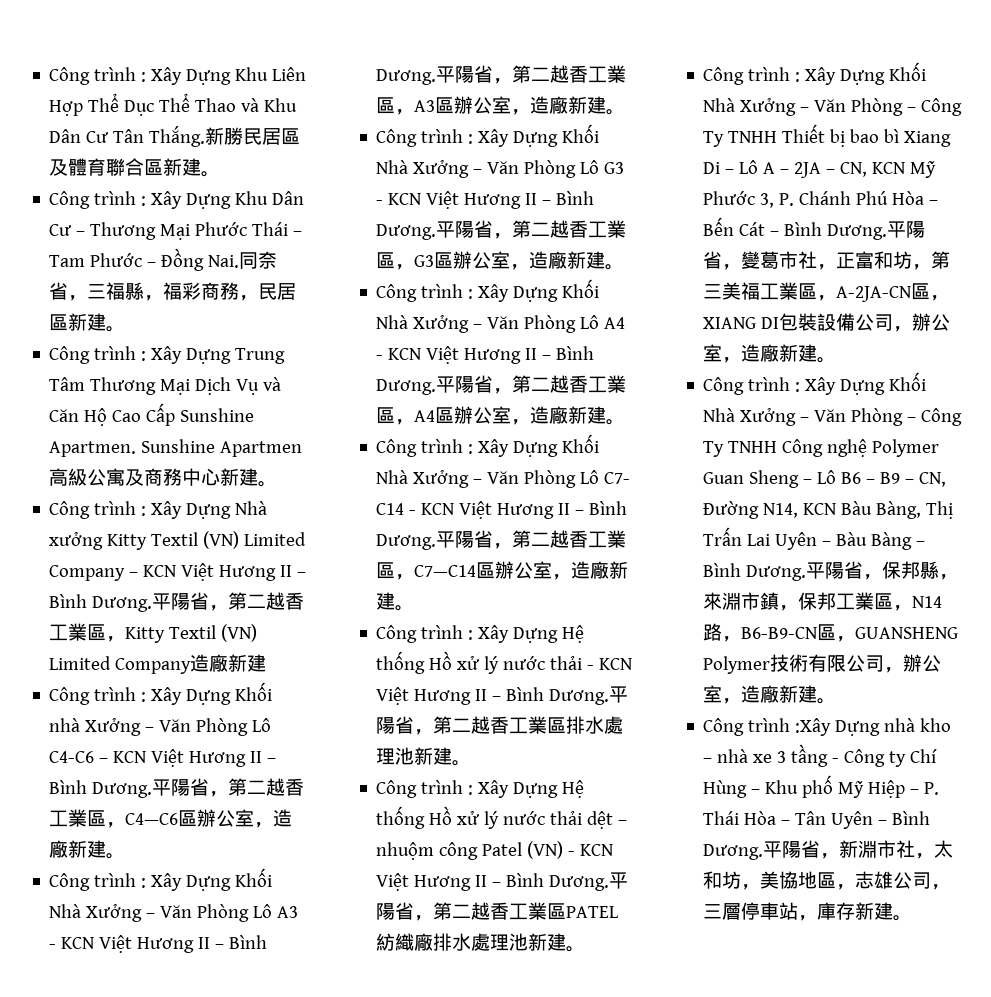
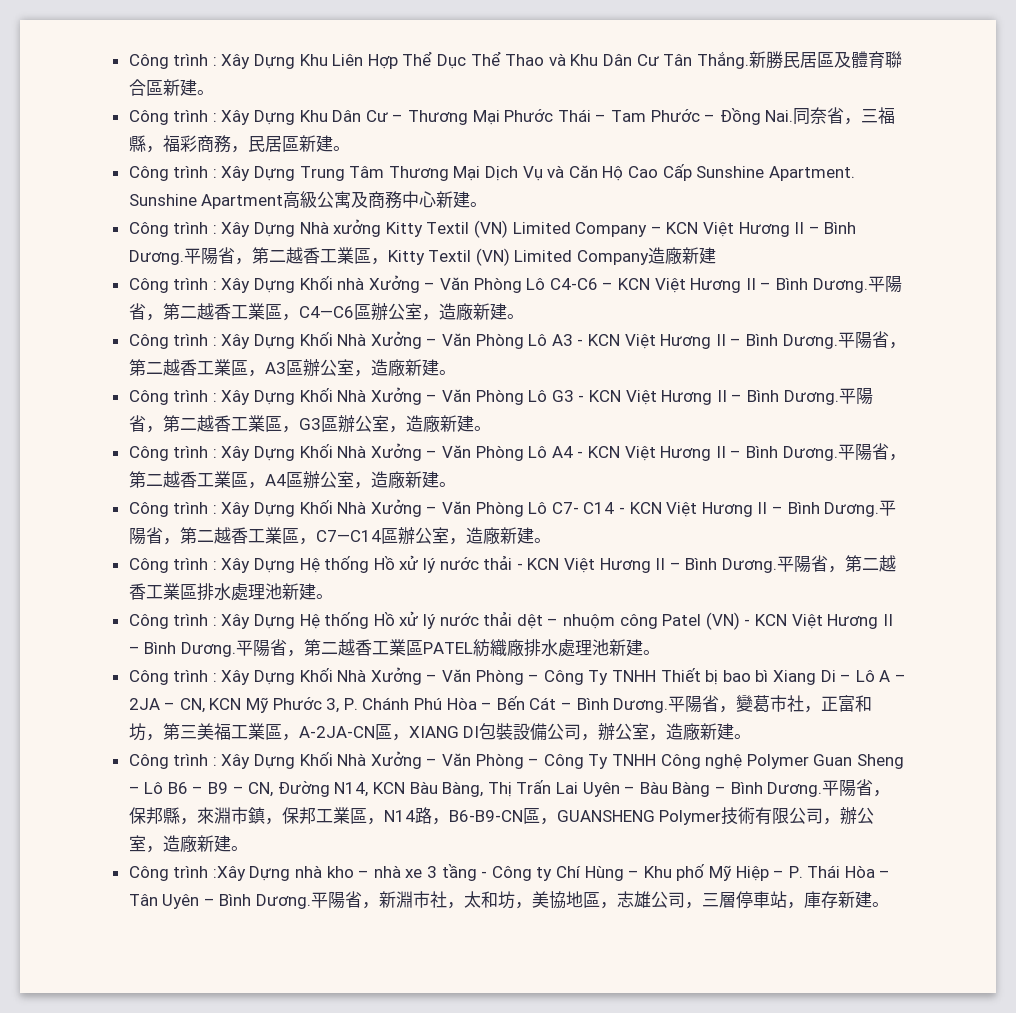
- Công trình : Xây Dựng Trung Tâm Thương Mại Dịch Vụ và Căn Hộ Cao Cấp Sunshine Apartmen. Sunshine Apartmen高級公寓及商務中心新建。
+ Công trình : Xây Dựng Trung Tâm Thương Mại Dịch Vụ và Căn Hộ Cao Cấp Sunshine Apartment. Sunshine Apartment高級公寓及商務中心新建。

